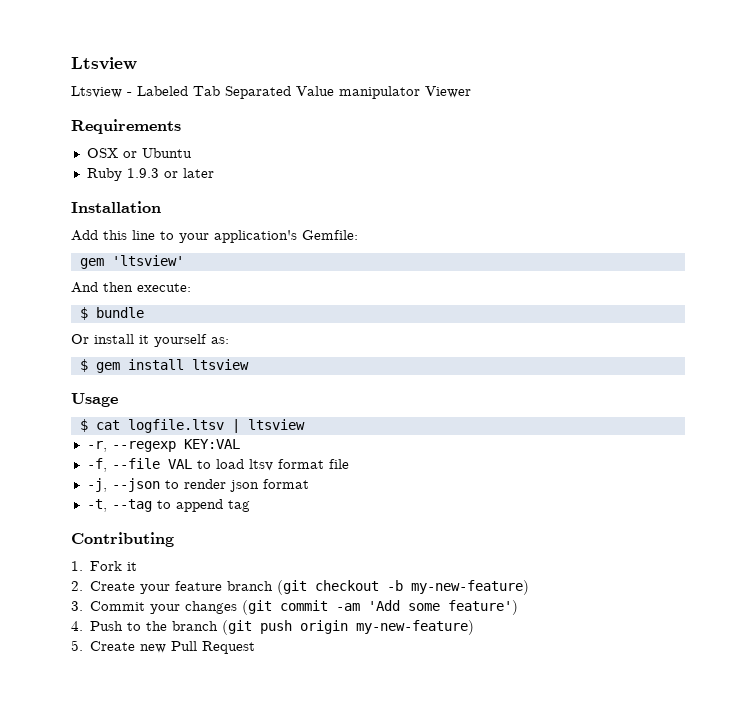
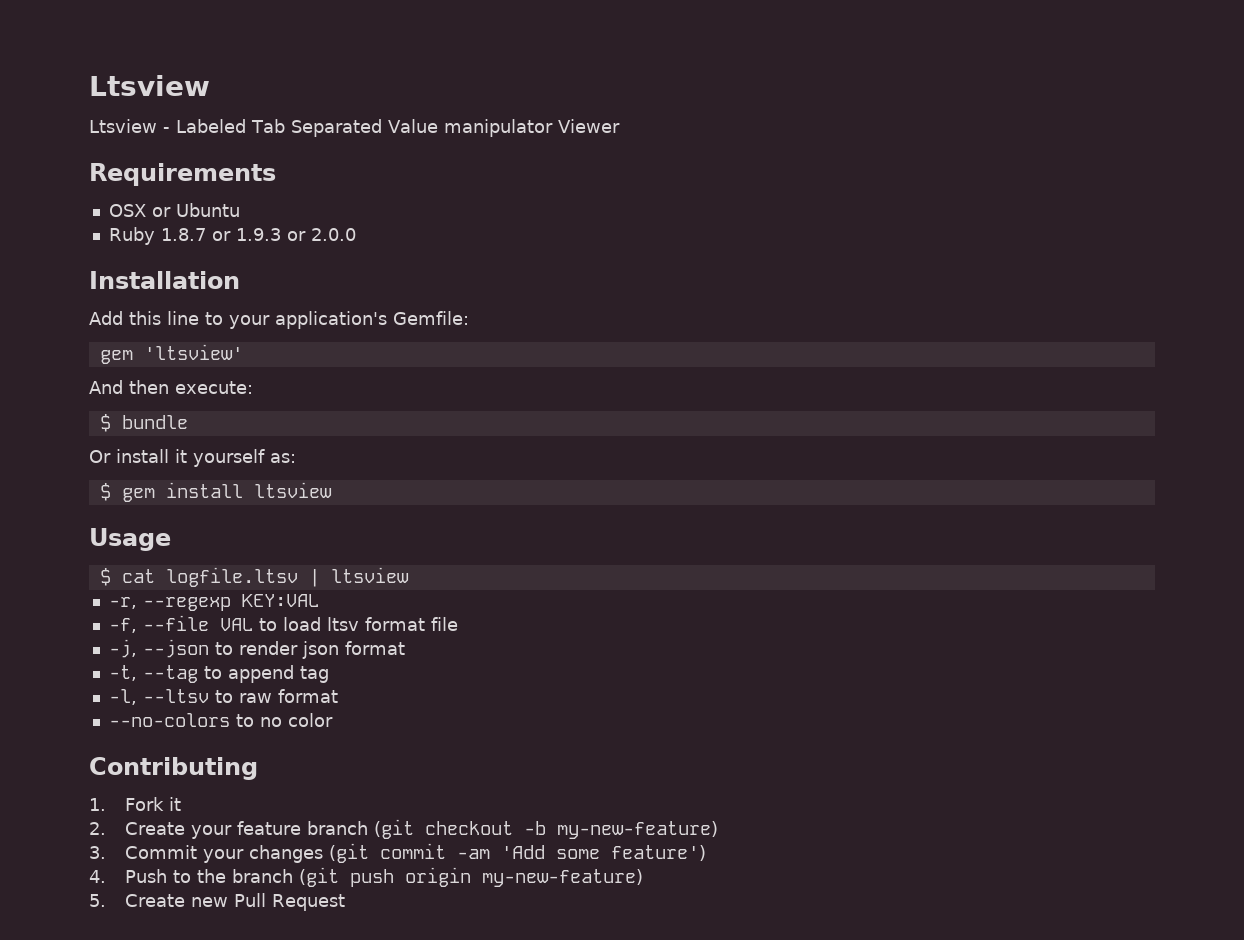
- Ruby 1.9.3 or later
+ Ruby 1.8.7 or 1.9.3 or 2.0.0
+ -l, --ltsv to raw format
+ --no-colors to no color

